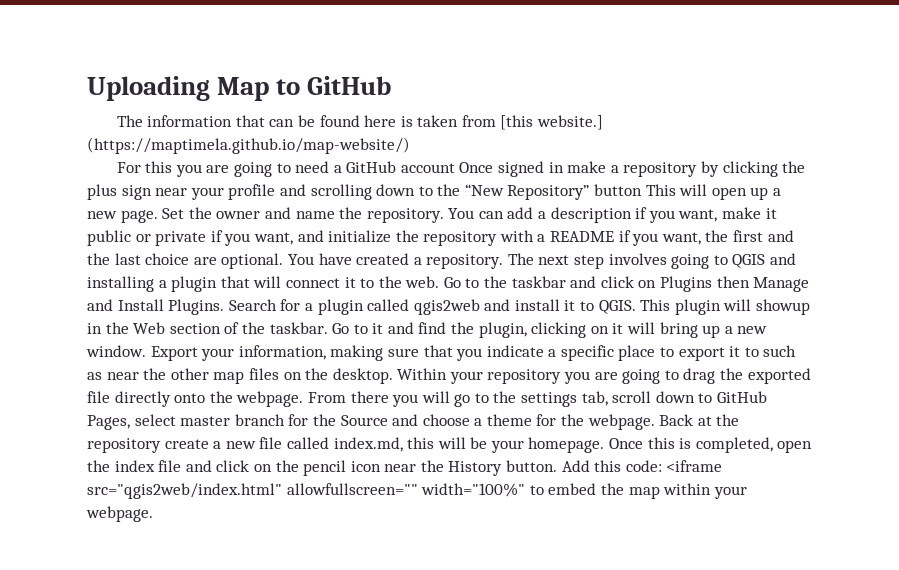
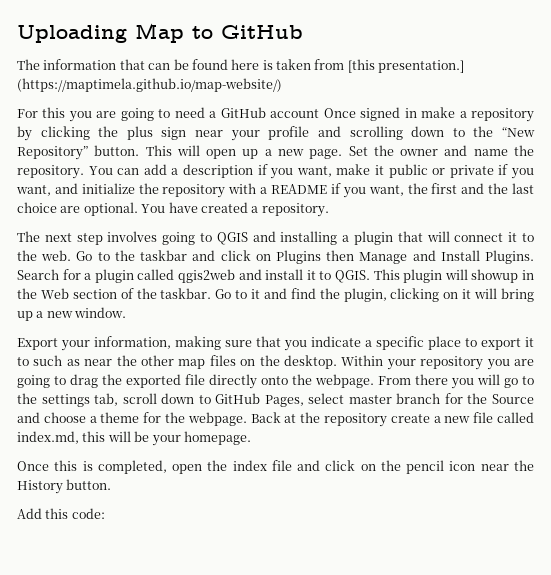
- The information that can be found here is taken from [this website.]
+ The information that can be found here is taken from [this presentation.]
- For this you are going to need a GitHub account Once signed in make a repository by clicking the plus sign near your profile and scrolling down to the “New Repository” button This will open up a new page.
+ For this you are going to need a GitHub account Once signed in make a repository by clicking the plus sign near your profile and scrolling down to the “New Repository” button. This will open up a new page.
- You have created a repository. The next step involves going to QGIS and installing a plugin that will connect it to the web.
+ You have created a repository.
+ The next step involves going to QGIS and installing a plugin that will connect it to the web.
- Go to it and find the plugin, clicking on it will bring up a new window. Export your information, making sure that you indicate a specific place to export it to such as near the other map files on the desktop.
+ Go to it and find the plugin, clicking on it will bring up a new window.
+ Export your information, making sure that you indicate a specific place to export it to such as near the other map files on the desktop.
- Back at the repository create a new file called index.md, this will be your homepage. Once this is completed, open the index file and click on the pencil icon near the History button. Add this code: <iframe src="qgis2web/index.html" allowfullscreen="" width="100%" to embed the map within your webpage.
+ Back at the repository create a new file called index.md, this will be your homepage.
+ Once this is completed, open the index file and click on the pencil icon near the History button.
+ Add this code:

